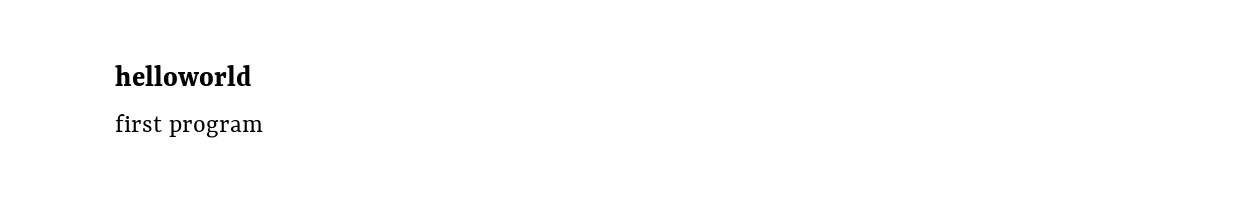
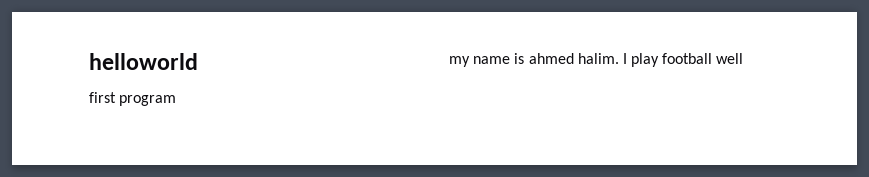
+ my name is ahmed halim. I play football well

